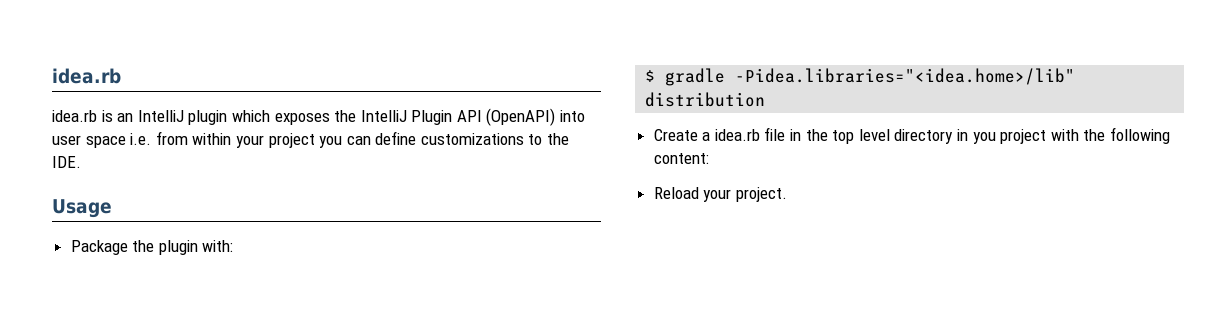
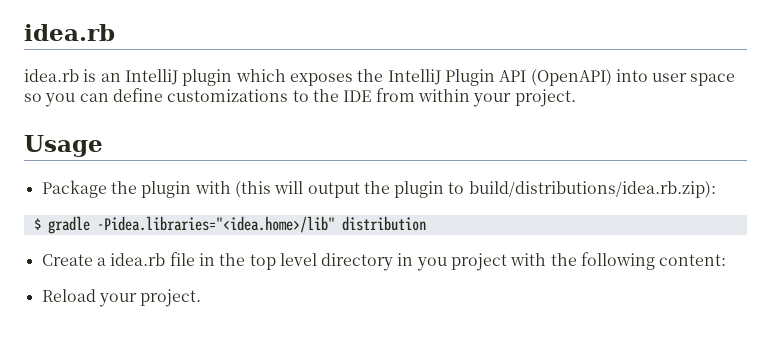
- idea.rb is an IntelliJ plugin which exposes the IntelliJ Plugin API (OpenAPI) into user space i.e. from within your project you can define customizations to the IDE.
+ idea.rb is an IntelliJ plugin which exposes the IntelliJ Plugin API (OpenAPI) into user space so you can define customizations to the IDE from within your project.
- Package the plugin with:
+ Package the plugin with (this will output the plugin to build/distributions/idea.rb.zip):

